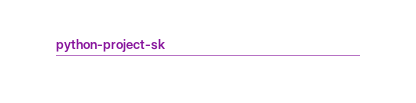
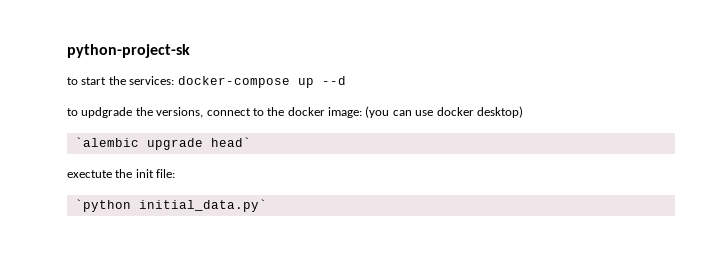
+ to start the services: docker-compose up --d
+ to updgrade the versions, connect to the docker image: (you can use docker desktop)
+ `alembic upgrade head`
+ exectute the init file:
+ `python initial_data.py`

